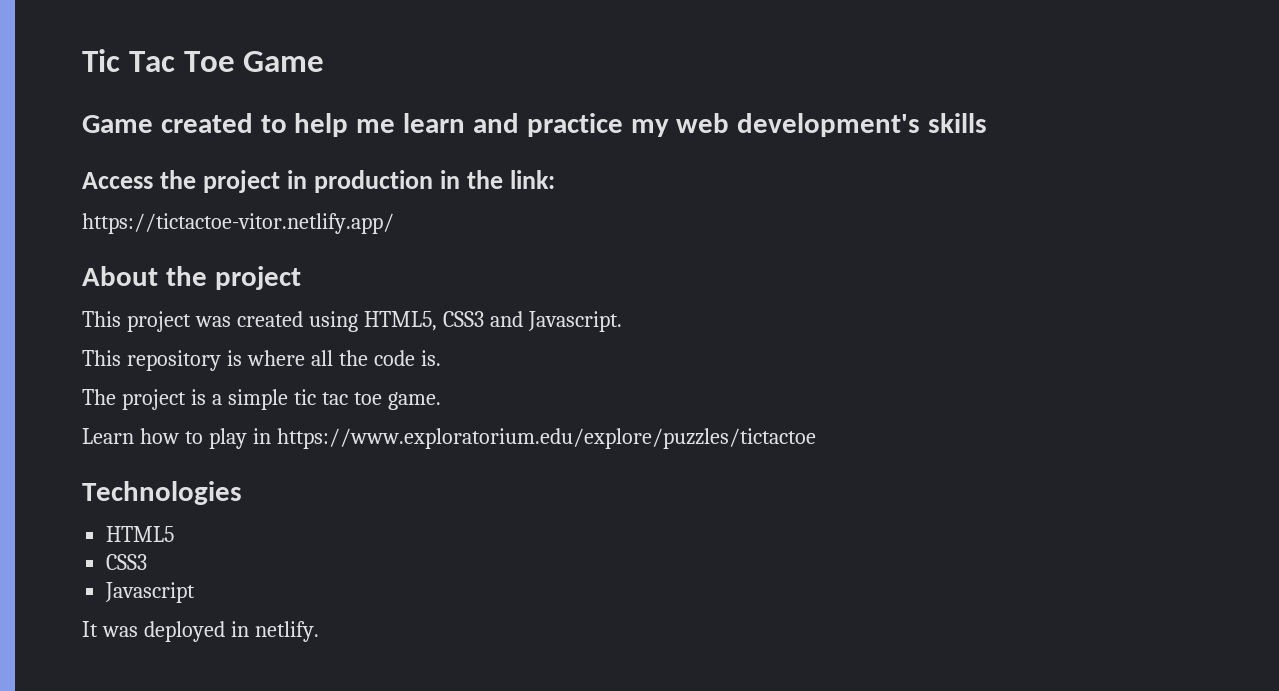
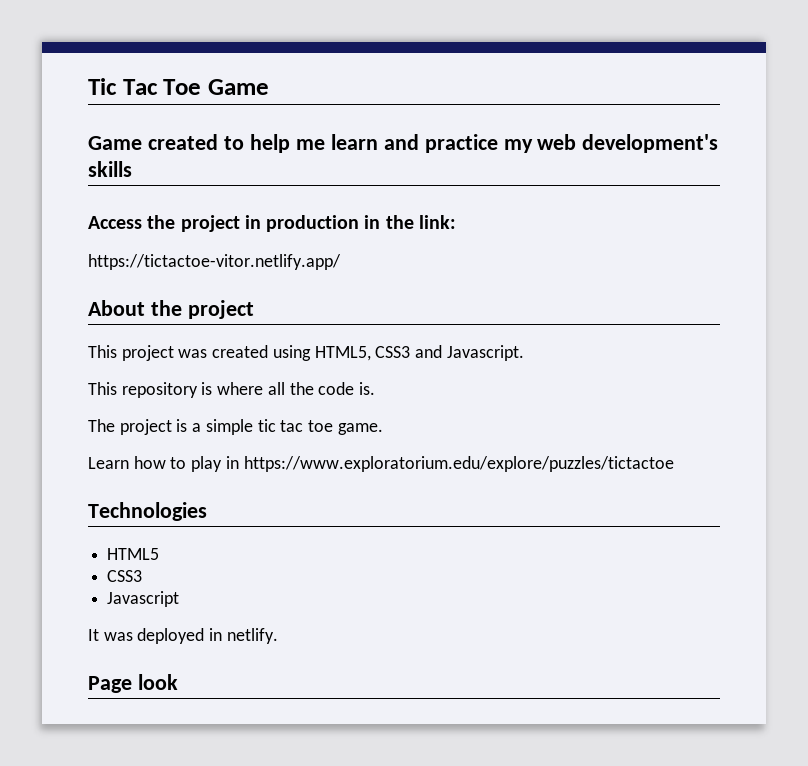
+ Page look

